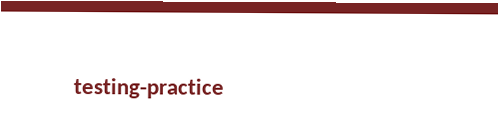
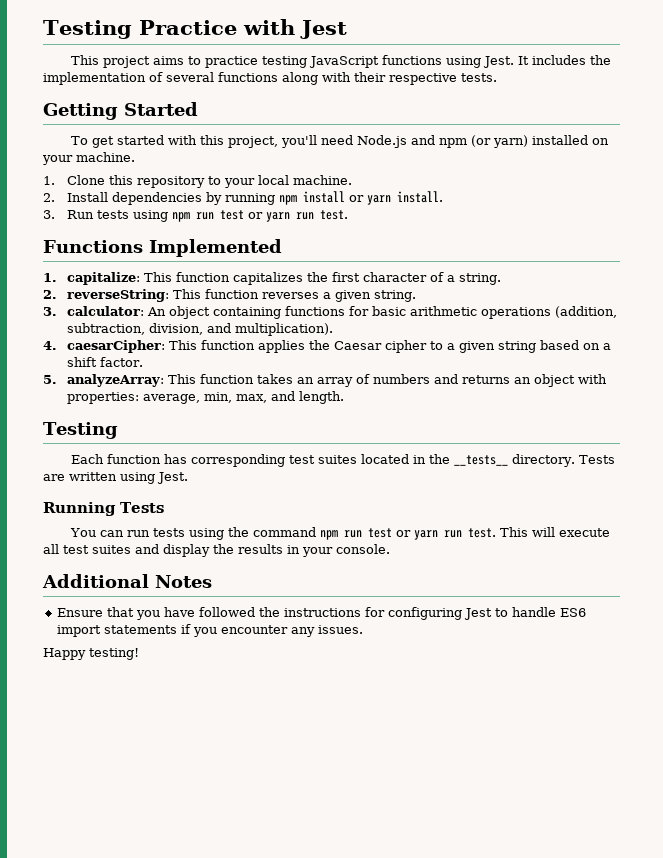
- testing-practice
+ Testing Practice with Jest
+ This project aims to practice testing JavaScript functions using Jest. It includes the implementation of several functions along with their respective tests.
+ Getting Started
+ To get started with this project, you'll need Node.js and npm (or yarn) installed on your machine.
+ 1. Clone this repository to your local machine.
+ 2. Install dependencies by running npm install or yarn install.
+ 3. Run tests using npm run test or yarn run test.
+ Functions Implemented
+ 1. capitalize: This function capitalizes the first character of a string.
+ 2. reverseString: This function reverses a given string.
+ 3. calculator: An object containing functions for basic arithmetic operations (addition, subtraction, division, and multiplication).
+ 4. caesarCipher: This function applies the Caesar cipher to a given string based on a shift factor.
+ 5. analyzeArray: This function takes an array of numbers and returns an object with properties: average, min, max, and length.
+ Testing
+ Each function has corresponding test suites located in the __tests__ directory. Tests are written using Jest.
+ Running Tests
+ You can run tests using the command npm run test or yarn run test. This will execute all test suites and display the results in your console.
+ Additional Notes
+ Ensure that you have followed the instructions for configuring Jest to handle ES6 import statements if you encounter any issues.
+ Happy testing!

